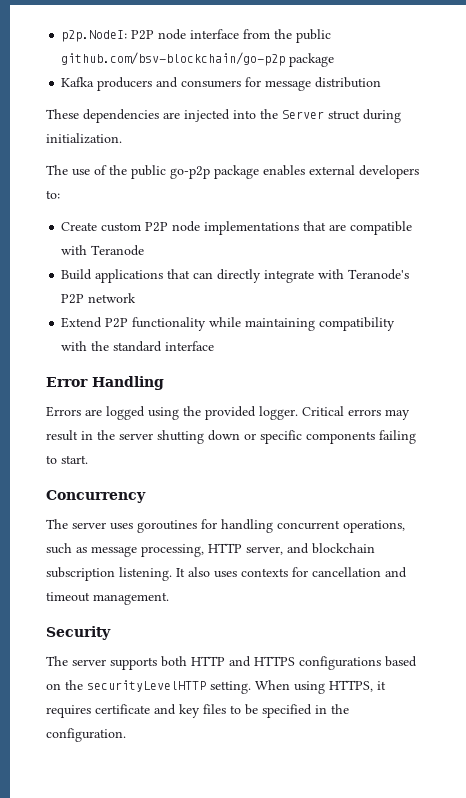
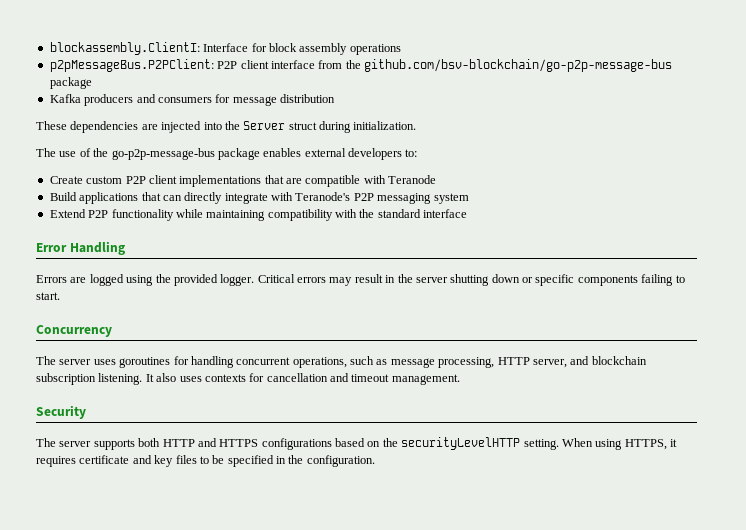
- p2p.NodeI: P2P node interface from the public github.com/bsv-blockchain/go-p2p package
+ blockassembly.ClientI: Interface for block assembly operations
+ p2pMessageBus.P2PClient: P2P client interface from the github.com/bsv-blockchain/go-p2p-message-bus package
- The use of the public go-p2p package enables external developers to:
+ The use of the go-p2p-message-bus package enables external developers to:
- Create custom P2P node implementations that are compatible with Teranode
+ Create custom P2P client implementations that are compatible with Teranode
- Build applications that can directly integrate with Teranode's P2P network
+ Build applications that can directly integrate with Teranode's P2P messaging system

